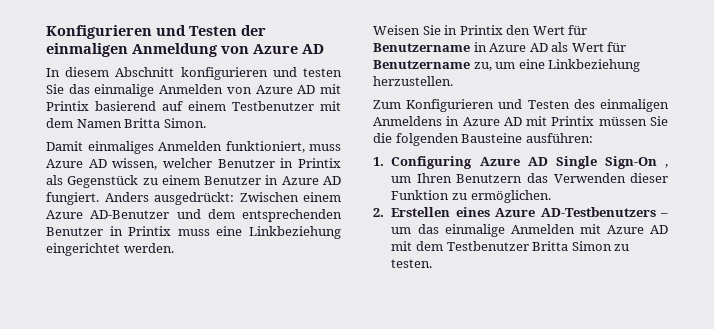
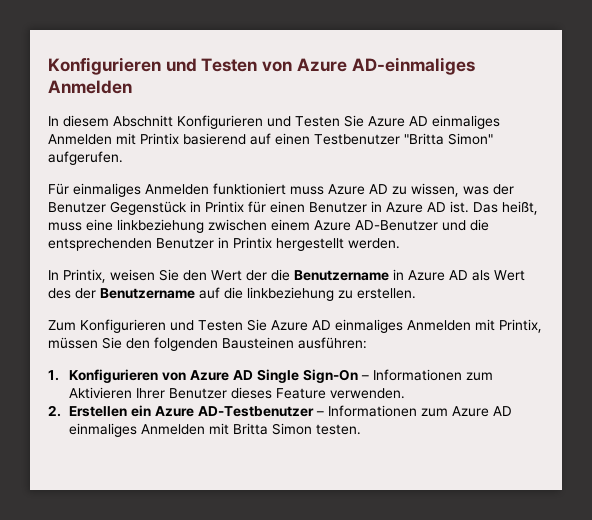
- Konfigurieren und Testen der einmaligen Anmeldung von Azure AD
- In diesem Abschnitt konfigurieren und testen Sie das einmalige Anmelden von Azure AD mit Printix basierend auf einem Testbenutzer mit dem Namen Britta Simon.
- Damit einmaliges Anmelden funktioniert, muss Azure AD wissen, welcher Benutzer in Printix als Gegenstück zu einem Benutzer in Azure AD fungiert. Anders ausgedrückt: Zwischen einem Azure AD-Benutzer und dem entsprechenden Benutzer in Printix muss eine Linkbeziehung eingerichtet werden.
- Weisen Sie in Printix den Wert für Benutzername in Azure AD als Wert für Benutzername zu, um eine Linkbeziehung herzustellen.
- Zum Konfigurieren und Testen des einmaligen Anmeldens in Azure AD mit Printix müssen Sie die folgenden Bausteine ausführen:
+ Konfigurieren und Testen von Azure AD-einmaliges Anmelden
+ In diesem Abschnitt Konfigurieren und Testen Sie Azure AD einmaliges Anmelden mit Printix basierend auf einen Testbenutzer "Britta Simon" aufgerufen.
+ Für einmaliges Anmelden funktioniert muss Azure AD zu wissen, was der Benutzer Gegenstück in Printix für einen Benutzer in Azure AD ist. Das heißt, muss eine linkbeziehung zwischen einem Azure AD-Benutzer und die entsprechenden Benutzer in Printix hergestellt werden.
+ In Printix, weisen Sie den Wert der die Benutzername in Azure AD als Wert des der Benutzername auf die linkbeziehung zu erstellen.
+ Zum Konfigurieren und Testen Sie Azure AD einmaliges Anmelden mit Printix, müssen Sie den folgenden Bausteinen ausführen:
- 1. Configuring Azure AD Single Sign-On , um Ihren Benutzern das Verwenden dieser Funktion zu ermöglichen.
- 2. Erstellen eines Azure AD-Testbenutzers – um das einmalige Anmelden mit Azure AD mit dem Testbenutzer Britta Simon zu testen.
+ 1. Konfigurieren von Azure AD Single Sign-On – Informationen zum Aktivieren Ihrer Benutzer dieses Feature verwenden.
+ 2. Erstellen ein Azure AD-Testbenutzer – Informationen zum Azure AD einmaliges Anmelden mit Britta Simon testen.

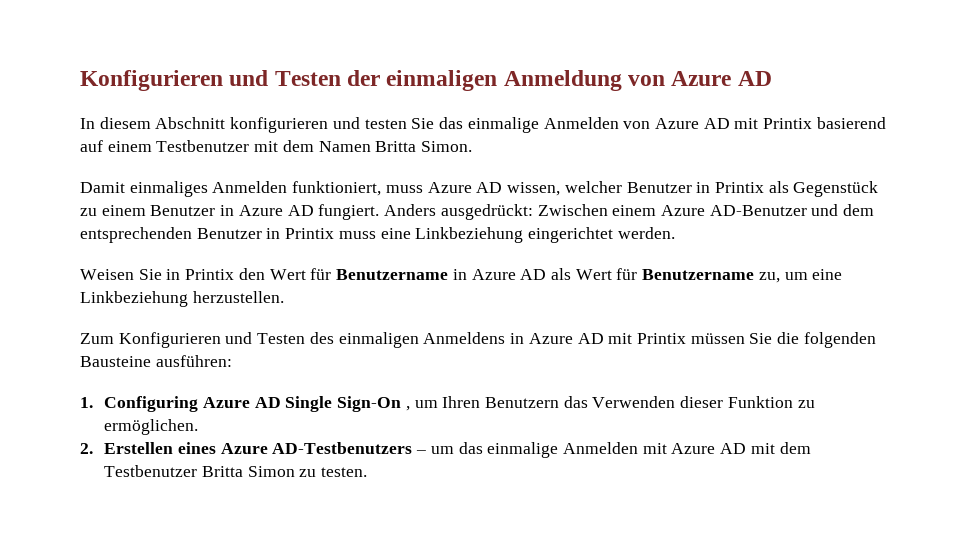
- Konfigurieren und Testen von Azure AD-einmaliges Anmelden
- In diesem Abschnitt Konfigurieren und Testen Sie Azure AD einmaliges Anmelden mit Printix basierend auf einen Testbenutzer "Britta Simon" aufgerufen.
- Für einmaliges Anmelden funktioniert muss Azure AD zu wissen, was der Benutzer Gegenstück in Printix für einen Benutzer in Azure AD ist. Das heißt, muss eine linkbeziehung zwischen einem Azure AD-Benutzer und die entsprechenden Benutzer in Printix hergestellt werden.
- In Printix, weisen Sie den Wert der die Benutzername in Azure AD als Wert des der Benutzername auf die linkbeziehung zu erstellen.
- Zum Konfigurieren und Testen Sie Azure AD einmaliges Anmelden mit Printix, müssen Sie den folgenden Bausteinen ausführen:
+ Konfigurieren und Testen der einmaligen Anmeldung von Azure AD
+ In diesem Abschnitt konfigurieren und testen Sie das einmalige Anmelden von Azure AD mit Printix basierend auf einem Testbenutzer mit dem Namen Britta Simon.
+ Damit einmaliges Anmelden funktioniert, muss Azure AD wissen, welcher Benutzer in Printix als Gegenstück zu einem Benutzer in Azure AD fungiert. Anders ausgedrückt: Zwischen einem Azure AD-Benutzer und dem entsprechenden Benutzer in Printix muss eine Linkbeziehung eingerichtet werden.
+ Weisen Sie in Printix den Wert für Benutzername in Azure AD als Wert für Benutzername zu, um eine Linkbeziehung herzustellen.
+ Zum Konfigurieren und Testen des einmaligen Anmeldens in Azure AD mit Printix müssen Sie die folgenden Bausteine ausführen:
- 1. Konfigurieren von Azure AD Single Sign-On – Informationen zum Aktivieren Ihrer Benutzer dieses Feature verwenden.
- 2. Erstellen ein Azure AD-Testbenutzer – Informationen zum Azure AD einmaliges Anmelden mit Britta Simon testen.
+ 1. Configuring Azure AD Single Sign-On , um Ihren Benutzern das Verwenden dieser Funktion zu ermöglichen.
+ 2. Erstellen eines Azure AD-Testbenutzers – um das einmalige Anmelden mit Azure AD mit dem Testbenutzer Britta Simon zu testen.

